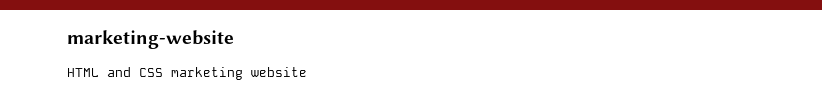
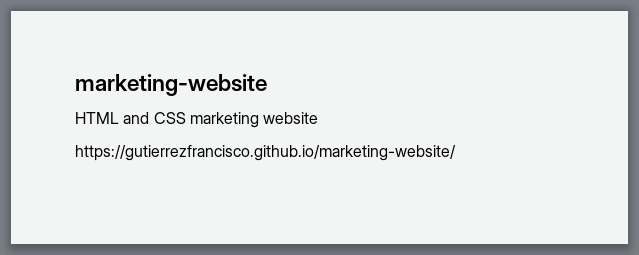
+ https://gutierrezfrancisco.github.io/marketing-website/

